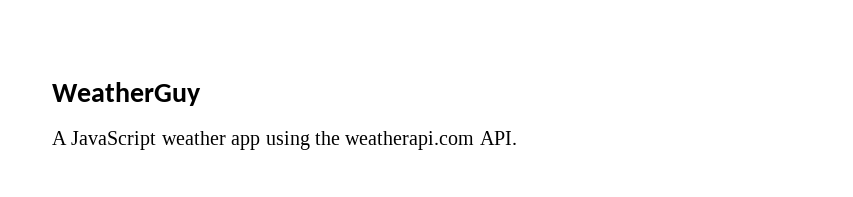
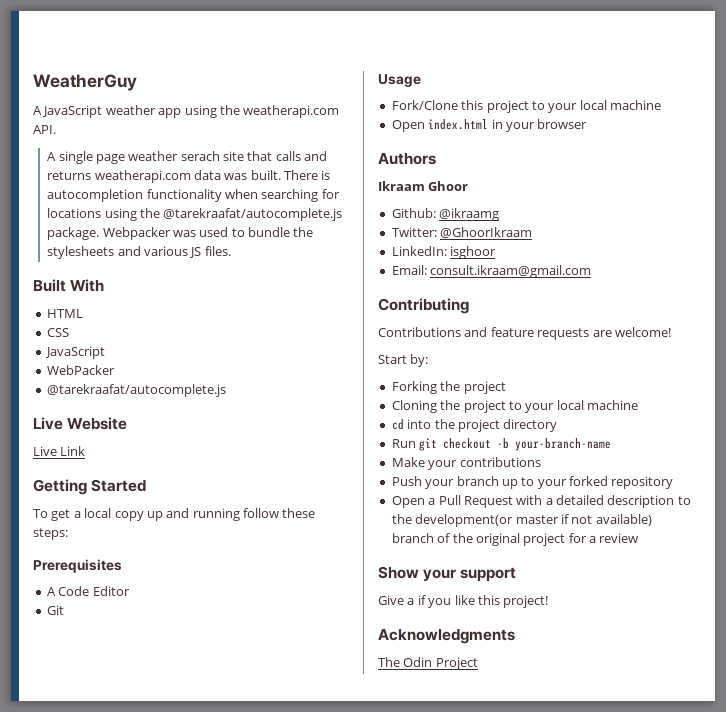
+ A single page weather serach site that calls and returns weatherapi.com data was built. There is autocompletion functionality when searching for locations using the @tarekraafat/autocomplete.js package. Webpacker was used to bundle the stylesheets and various JS files.
+ Built With
+ HTML
+ CSS
+ JavaScript
+ WebPacker
+ @tarekraafat/autocomplete.js
+ Live Website
+ Live Link
+ Getting Started
+ To get a local copy up and running follow these steps:
+ Prerequisites
+ A Code Editor
+ Git
+ Usage
+ Fork/Clone this project to your local machine
+ Open index.html in your browser
+ Authors
+ Ikraam Ghoor
+ Github: @ikraamg
+ Twitter: @GhoorIkraam
+ LinkedIn: isghoor
+ Email: consult.ikraam@gmail.com
+ Contributing
+ Contributions and feature requests are welcome!
+ Start by:
+ Forking the project
+ Cloning the project to your local machine
+ cd into the project directory
+ Run git checkout -b your-branch-name
+ Make your contributions
+ Push your branch up to your forked repository
+ Open a Pull Request with a detailed description to the development(or master if not available) branch of the original project for a review
+ Show your support
+ Give a if you like this project!
+ Acknowledgments
+ The Odin Project

